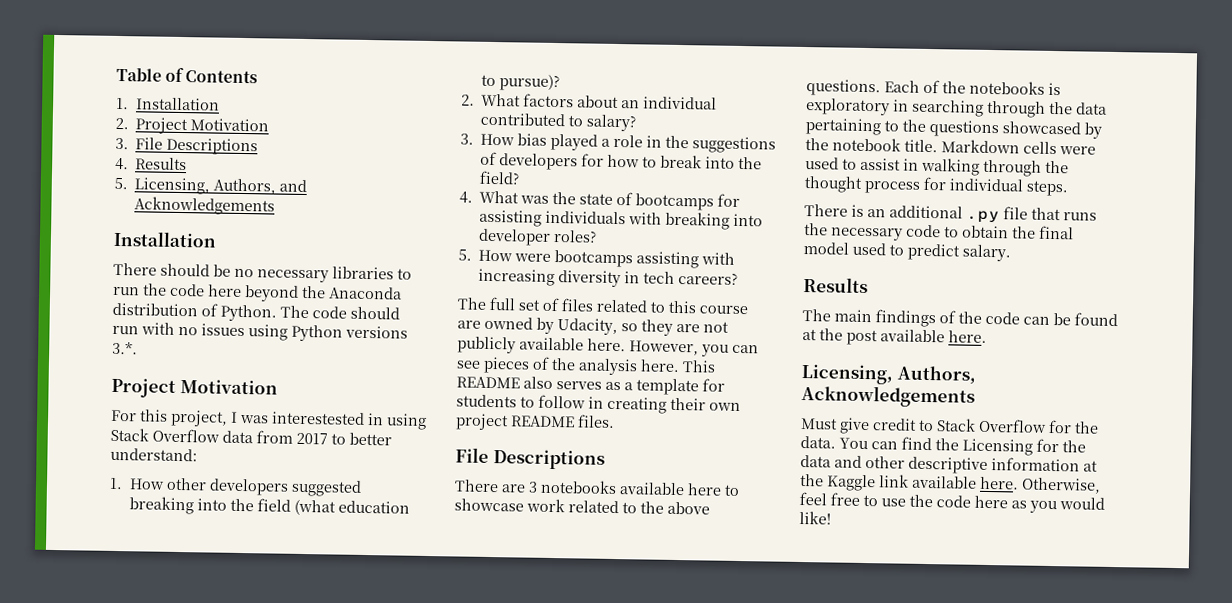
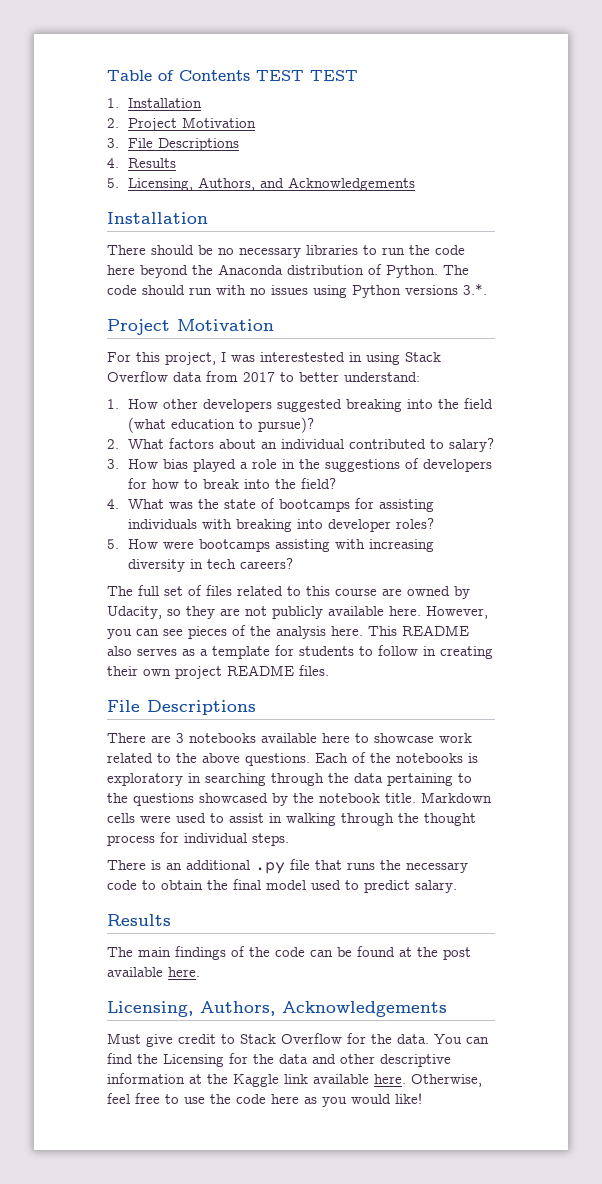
- Table of Contents
+ Table of Contents TEST TEST

